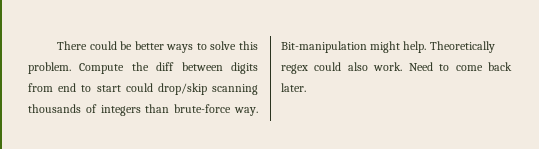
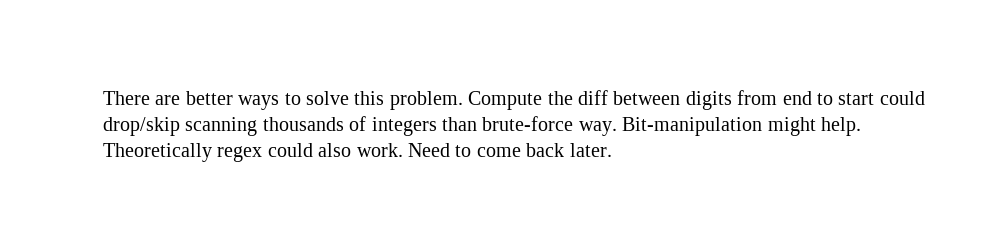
- There could be better ways to solve this problem.
+ There are better ways to solve this problem.

